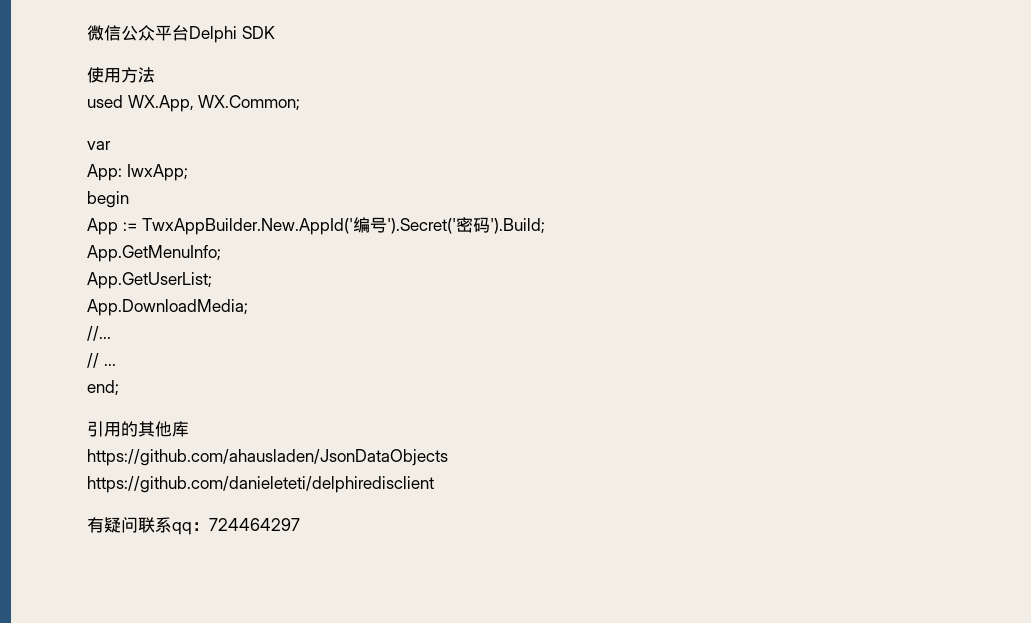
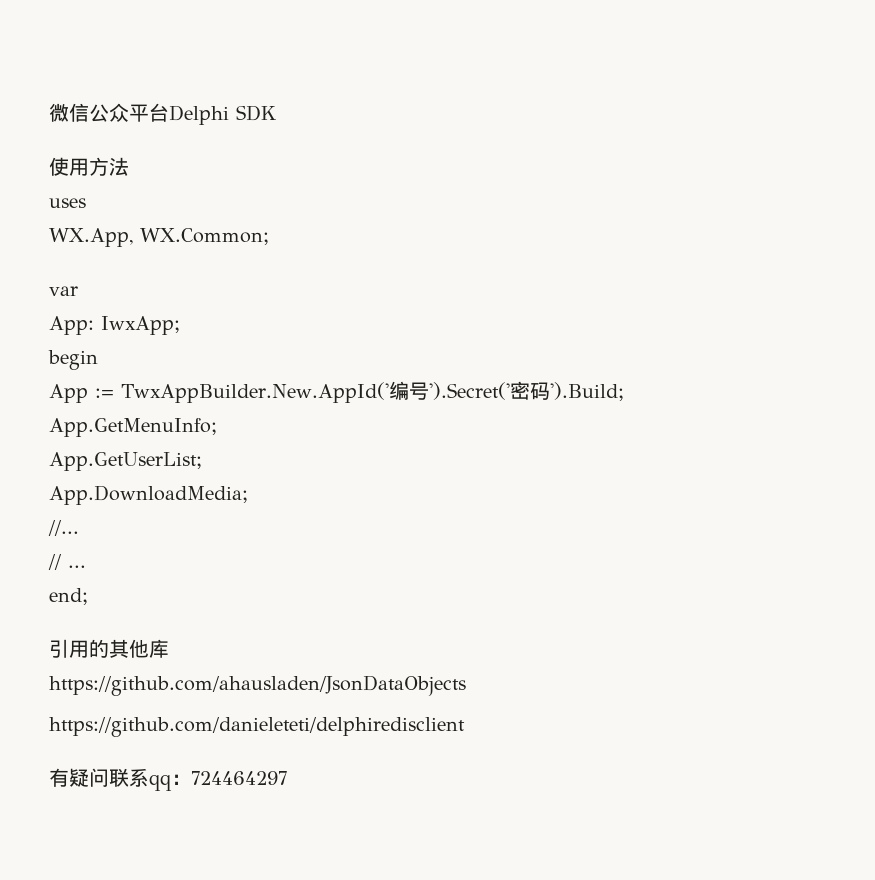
- used WX.App, WX.Common;
+ uses
+ WX.App, WX.Common;

